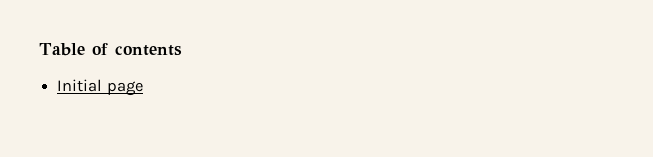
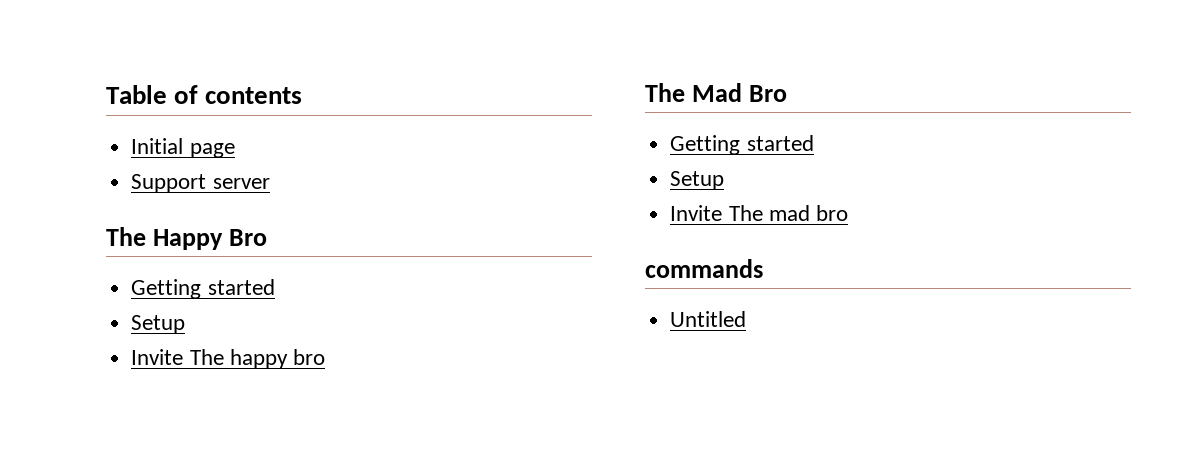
+ Support server
+ The Happy Bro
+ Getting started
+ Setup
+ Invite The happy bro
+ The Mad Bro
+ Getting started
+ Setup
+ Invite The mad bro
+ commands
+ Untitled

